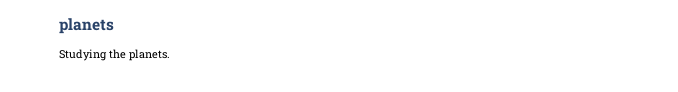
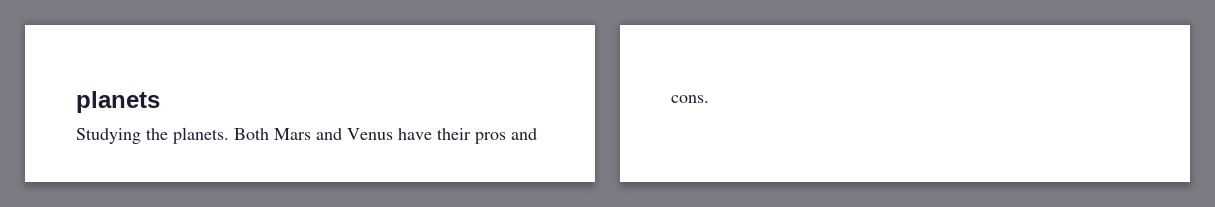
+ Both Mars and Venus have their pros and cons.

